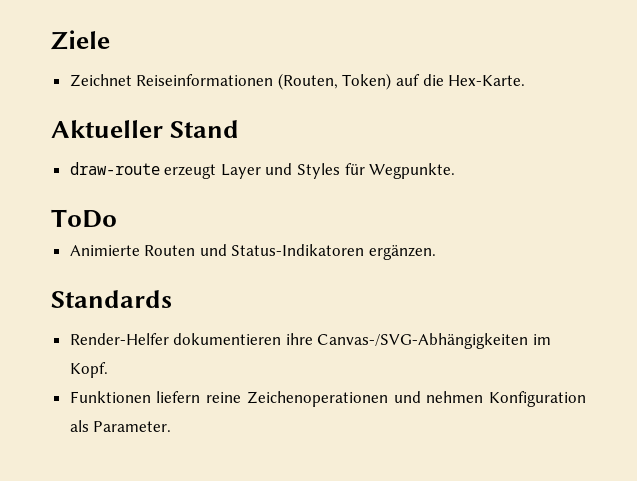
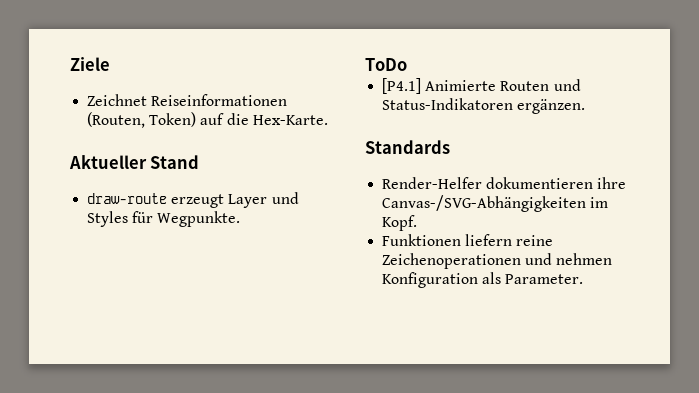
- Animierte Routen und Status-Indikatoren ergänzen.
+ [P4.1] Animierte Routen und Status-Indikatoren ergänzen.

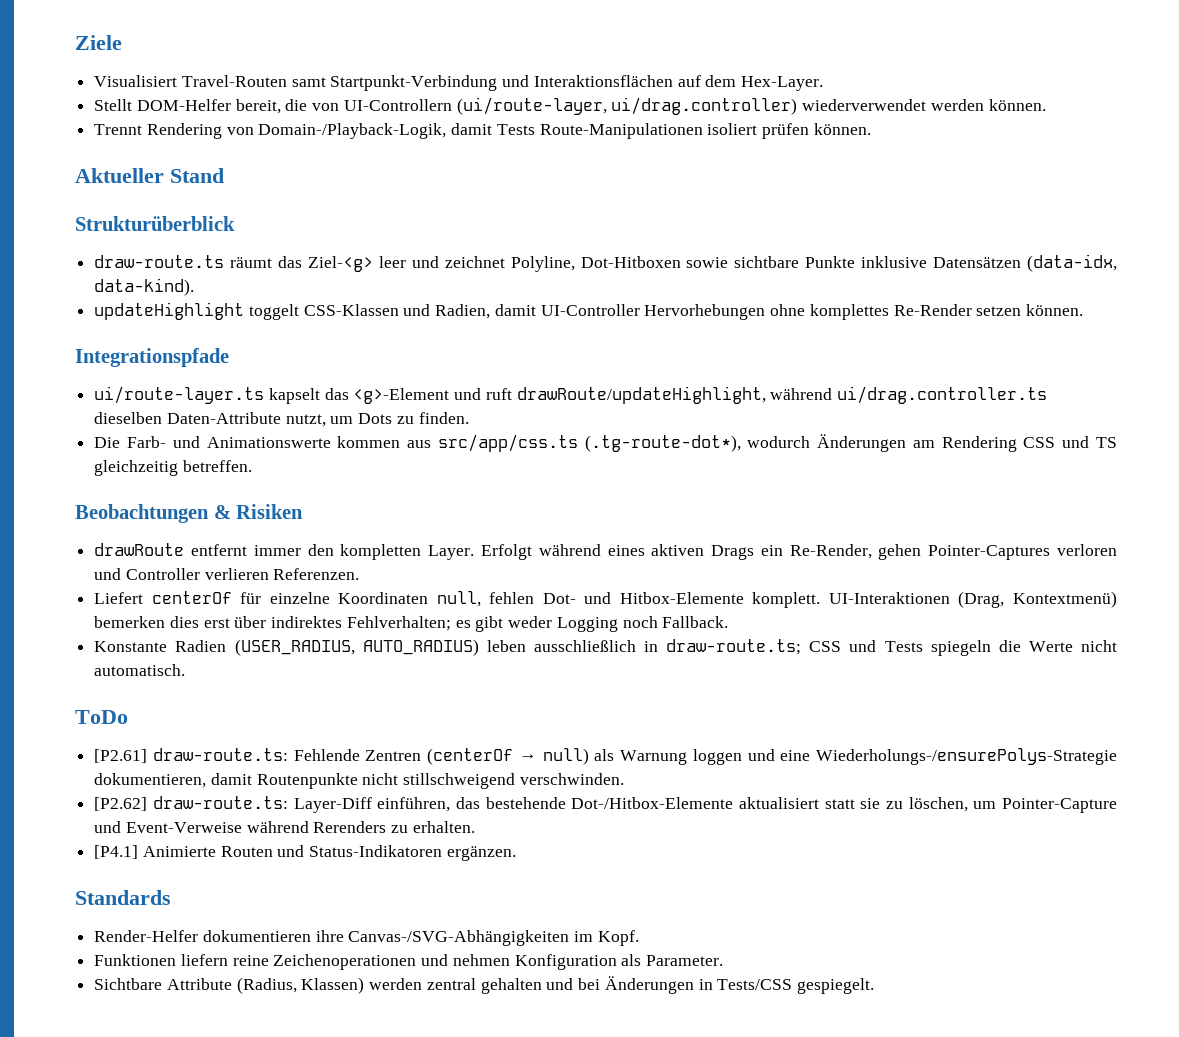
- Zeichnet Reiseinformationen (Routen, Token) auf die Hex-Karte.
+ Visualisiert Travel-Routen samt Startpunkt-Verbindung und Interaktionsflächen auf dem Hex-Layer.
+ Stellt DOM-Helfer bereit, die von UI-Controllern (ui/route-layer, ui/drag.controller) wiederverwendet werden können.
+ Trennt Rendering von Domain-/Playback-Logik, damit Tests Route-Manipulationen isoliert prüfen können.
  Aktueller Stand
- draw-route erzeugt Layer und Styles für Wegpunkte.
+ Strukturüberblick
+ draw-route.ts räumt das Ziel-<g> leer und zeichnet Polyline, Dot-Hitboxen sowie sichtbare Punkte inklusive Datensätzen (data-idx, data-kind).
+ updateHighlight toggelt CSS-Klassen und Radien, damit UI-Controller Hervorhebungen ohne komplettes Re-Render setzen können.
+ Integrationspfade
+ ui/route-layer.ts kapselt das <g>-Element und ruft drawRoute/updateHighlight, während ui/drag.controller.ts dieselben Daten-Attribute nutzt, um Dots zu finden.
+ Die Farb- und Animationswerte kommen aus src/app/css.ts (.tg-route-dot*), wodurch Änderungen am Rendering CSS und TS gleichzeitig betreffen.
+ Beobachtungen & Risiken
+ drawRoute entfernt immer den kompletten Layer. Erfolgt während eines aktiven Drags ein Re-Render, gehen Pointer-Captures verloren und Controller verlieren Referenzen.
+ Liefert centerOf für einzelne Koordinaten null, fehlen Dot- und Hitbox-Elemente komplett. UI-Interaktionen (Drag, Kontextmenü) bemerken dies erst über indirektes Fehlverhalten; es gibt weder Logging noch Fallback.
+ Konstante Radien (USER_RADIUS, AUTO_RADIUS) leben ausschließlich in draw-route.ts; CSS und Tests spiegeln die Werte nicht automatisch.
  ToDo
+ [P2.61] draw-route.ts: Fehlende Zentren (centerOf → null) als Warnung loggen und eine Wiederholungs-/ensurePolys-Strategie dokumentieren, damit Routenpunkte nicht stillschweigend verschwinden.
+ [P2.62] draw-route.ts: Layer-Diff einführen, das bestehende Dot-/Hitbox-Elemente aktualisiert statt sie zu löschen, um Pointer-Capture und Event-Verweise während Rerenders zu erhalten.
+ Sichtbare Attribute (Radius, Klassen) werden zentral gehalten und bei Änderungen in Tests/CSS gespiegelt.

